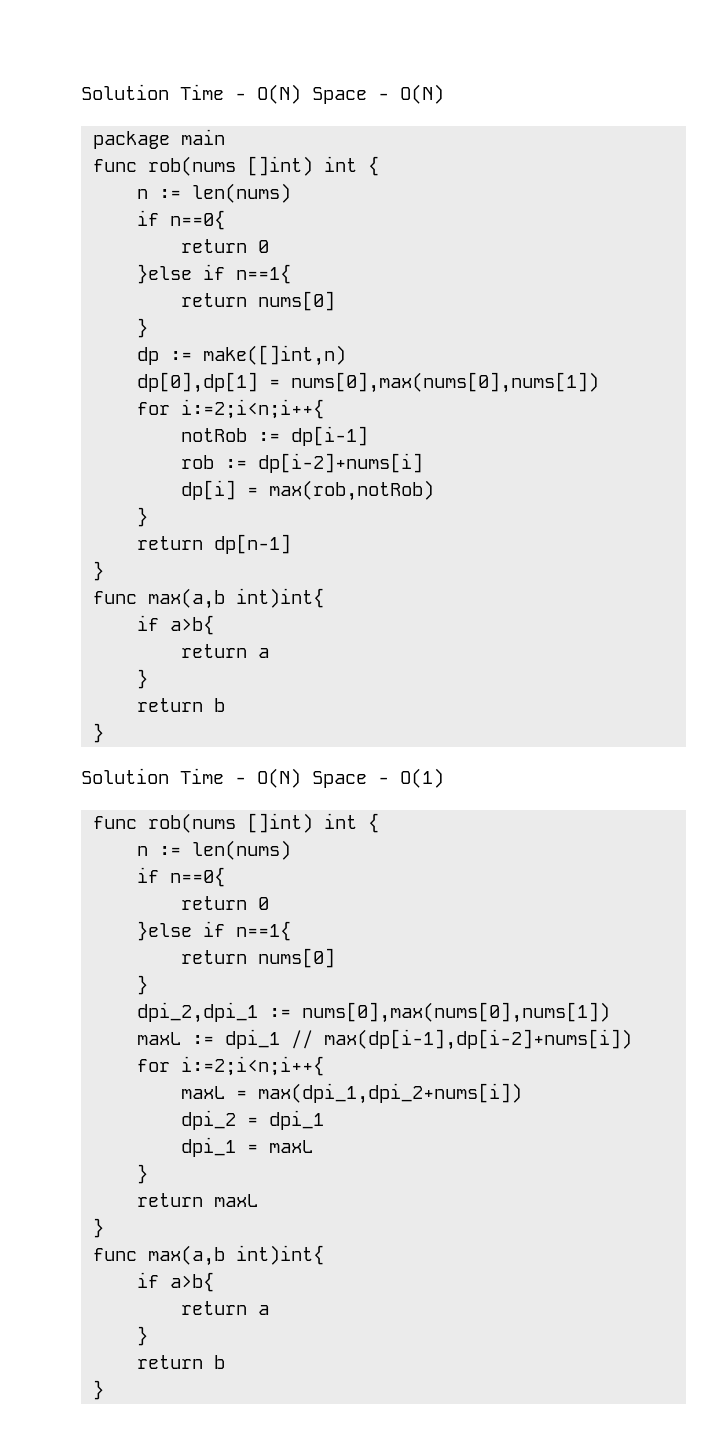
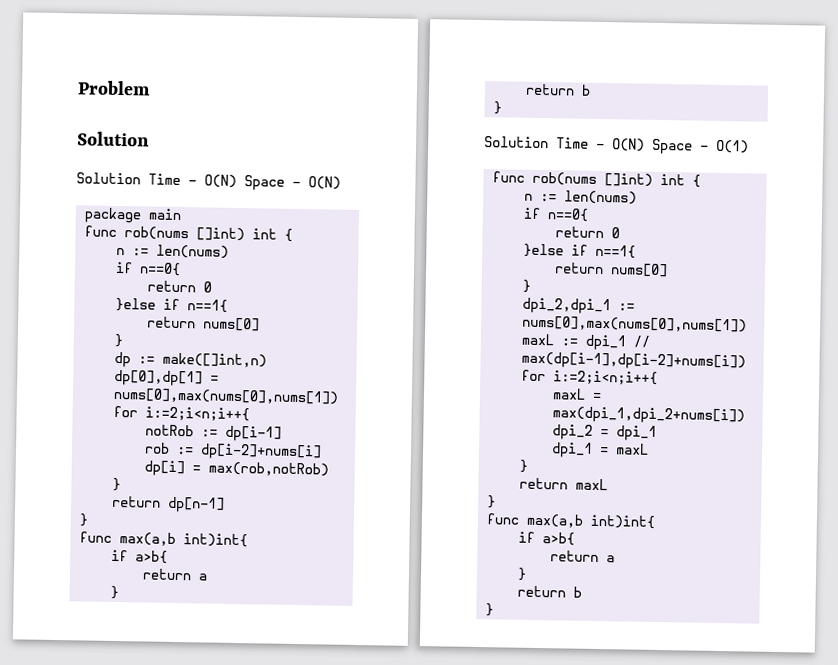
+ Problem
+ Solution

